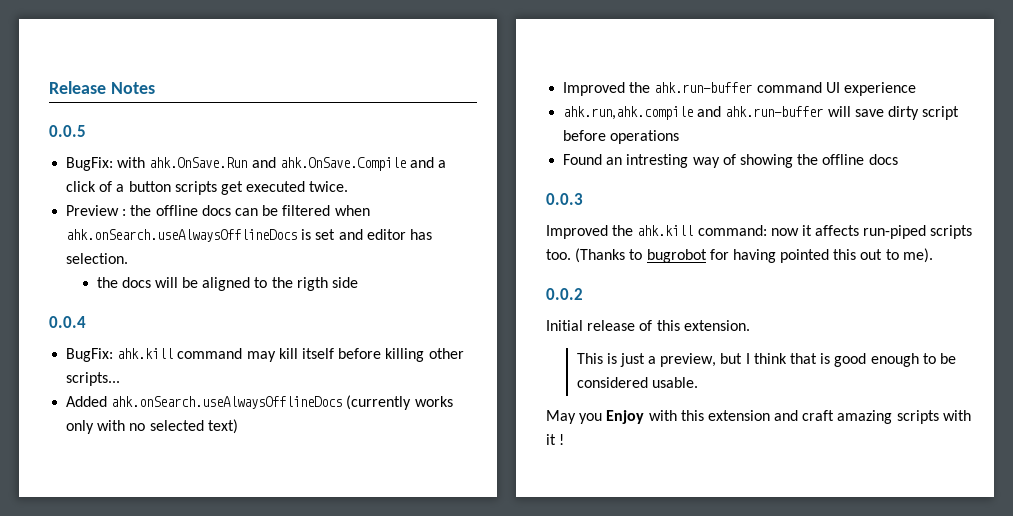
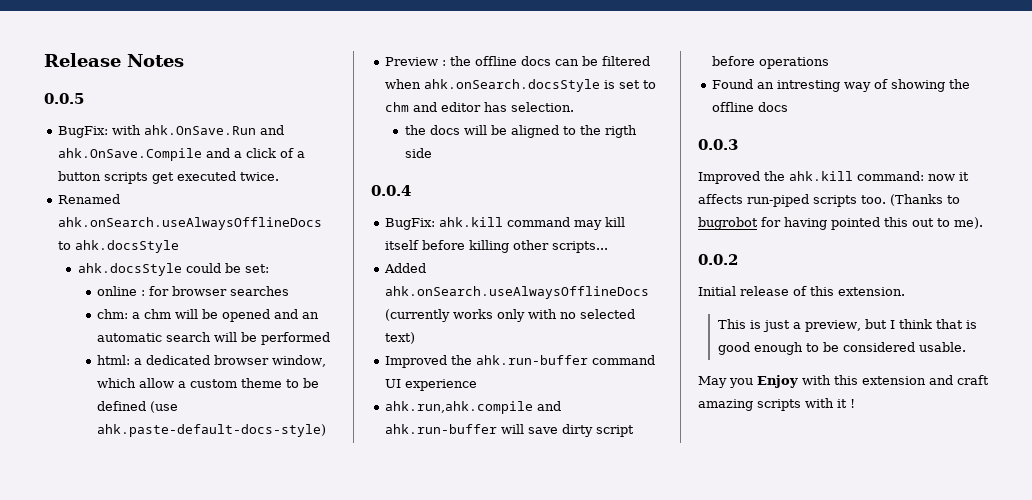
+ Renamed ahk.onSearch.useAlwaysOfflineDocs to ahk.docsStyle
+ ahk.docsStyle could be set:
+ online : for browser searches
+ chm: a chm will be opened and an automatic search will be performed
+ html: a dedicated browser window, which allow a custom theme to be defined (use ahk.paste-default-docs-style)
- Preview : the offline docs can be filtered when ahk.onSearch.useAlwaysOfflineDocs is set and editor has selection.
+ Preview : the offline docs can be filtered when ahk.onSearch.docsStyle is set to chm and editor has selection.

